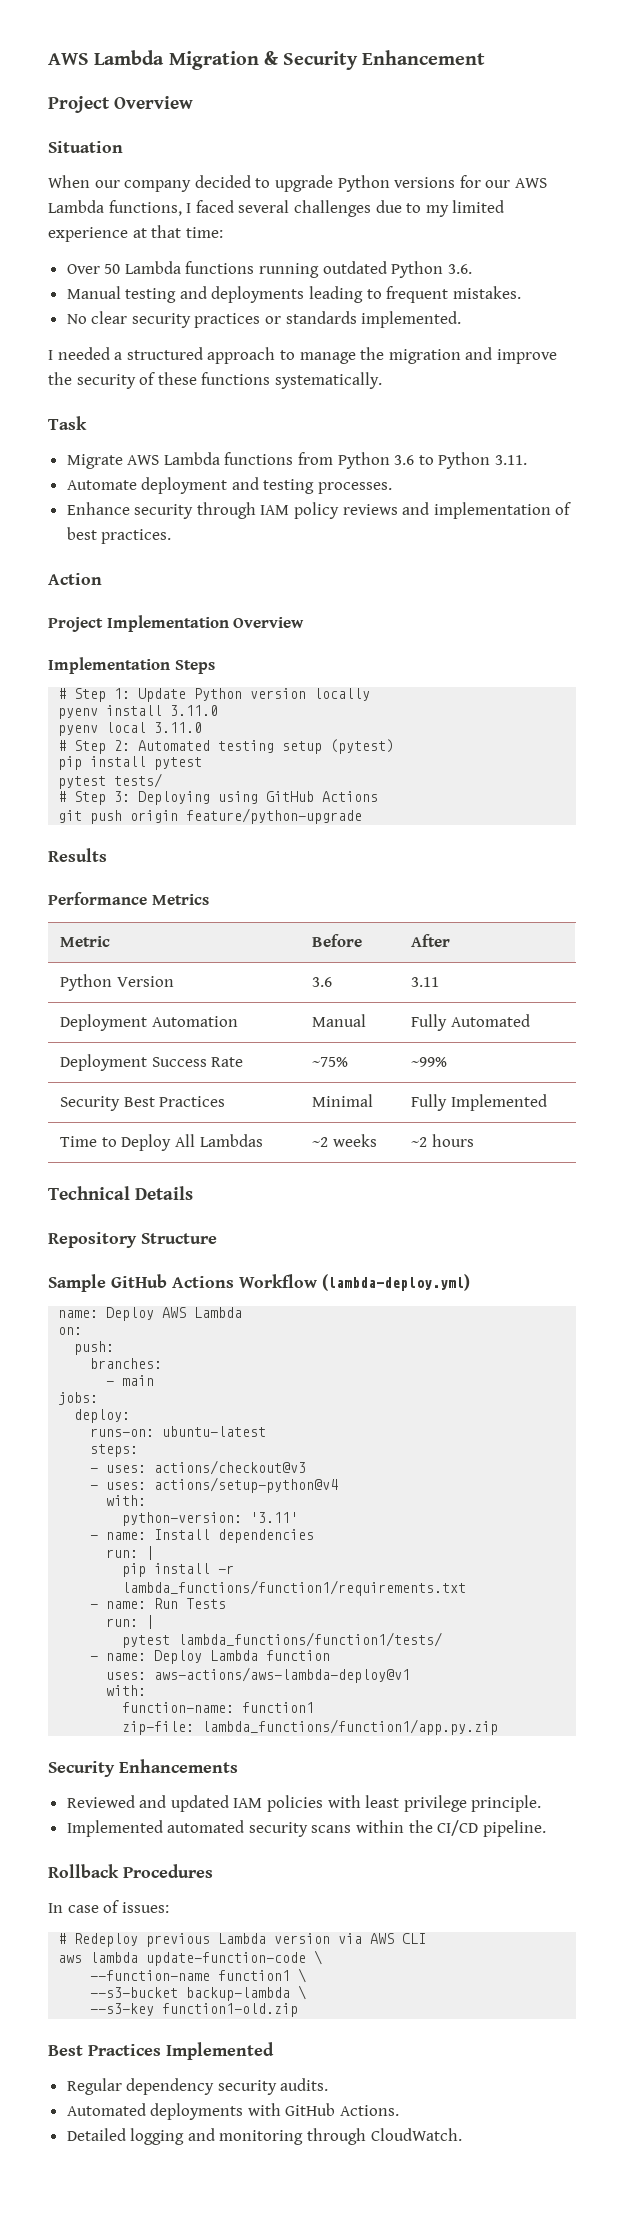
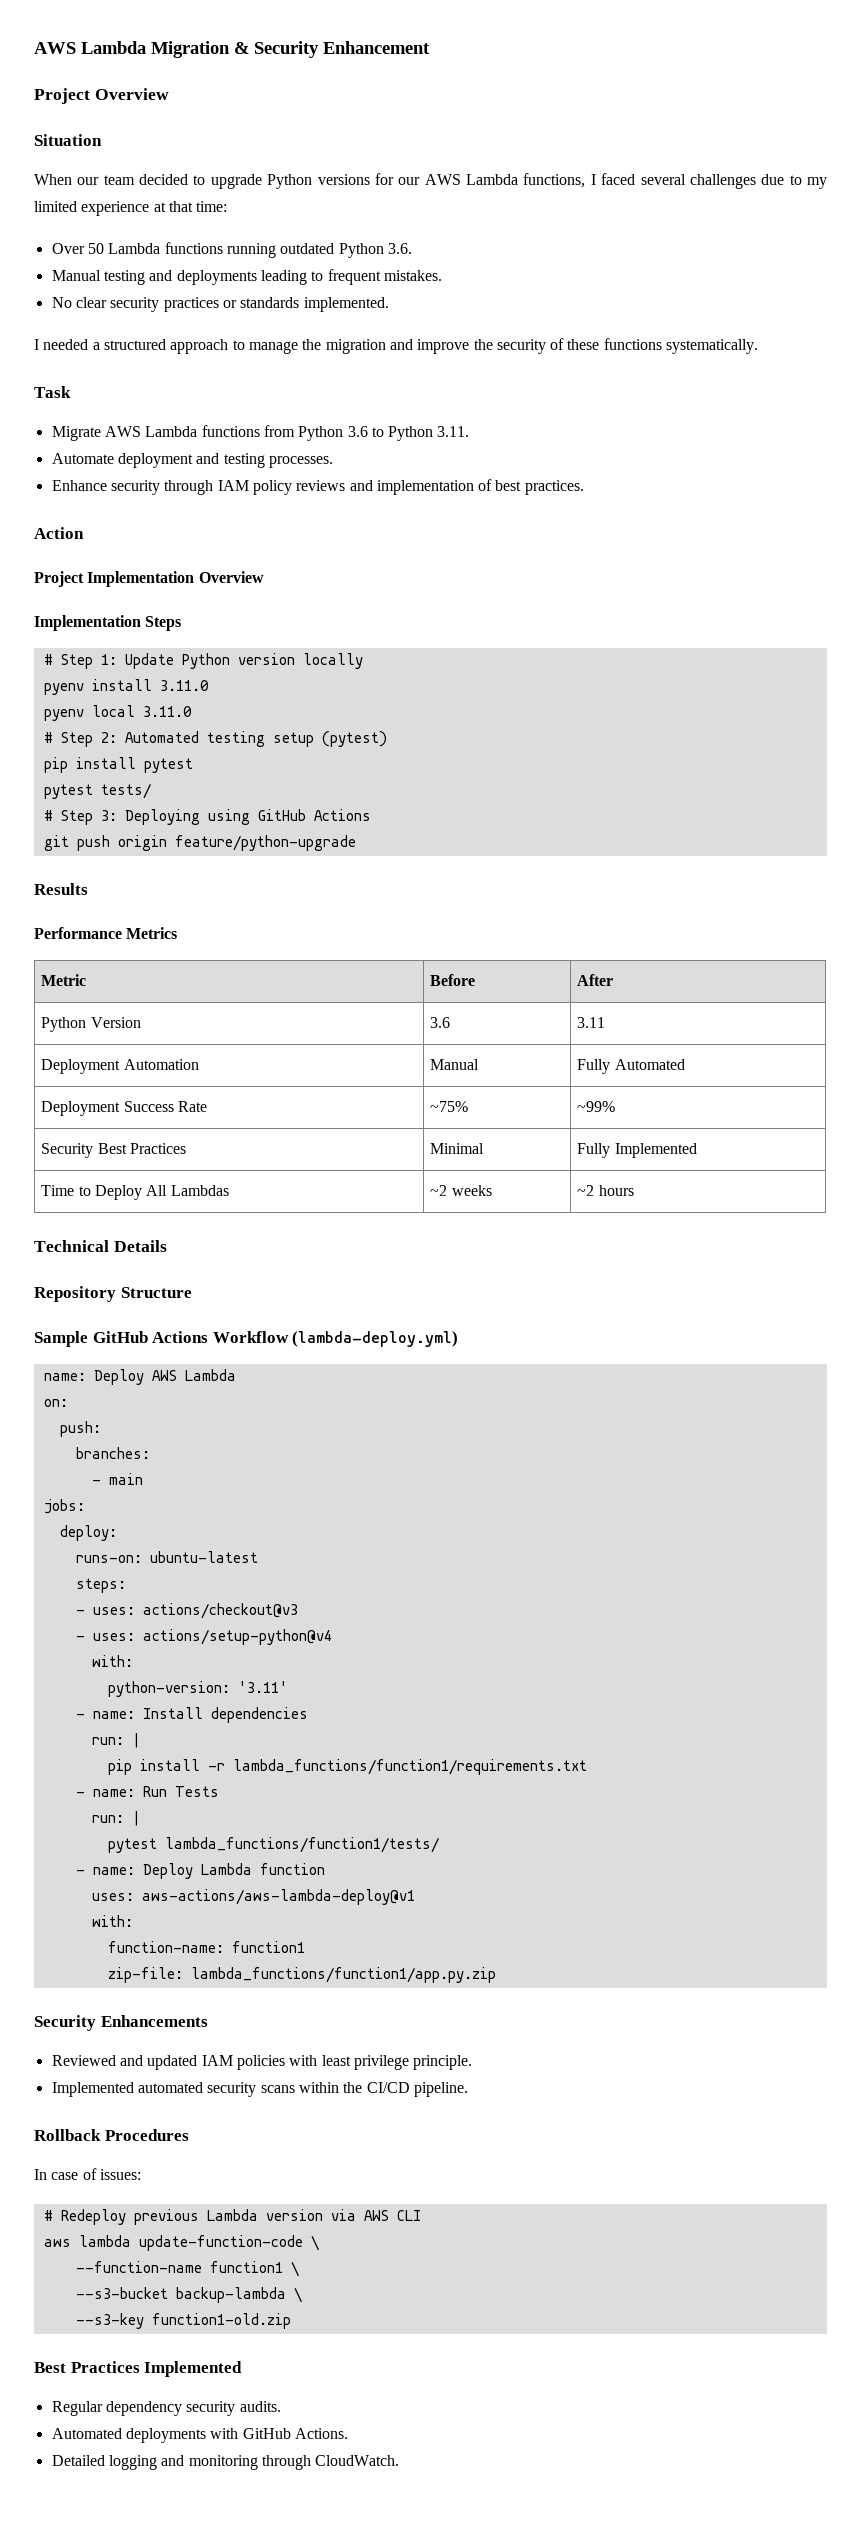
- When our company decided to upgrade Python versions for our AWS Lambda functions, I faced several challenges due to my limited experience at that time:
+ When our team decided to upgrade Python versions for our AWS Lambda functions, I faced several challenges due to my limited experience at that time:

